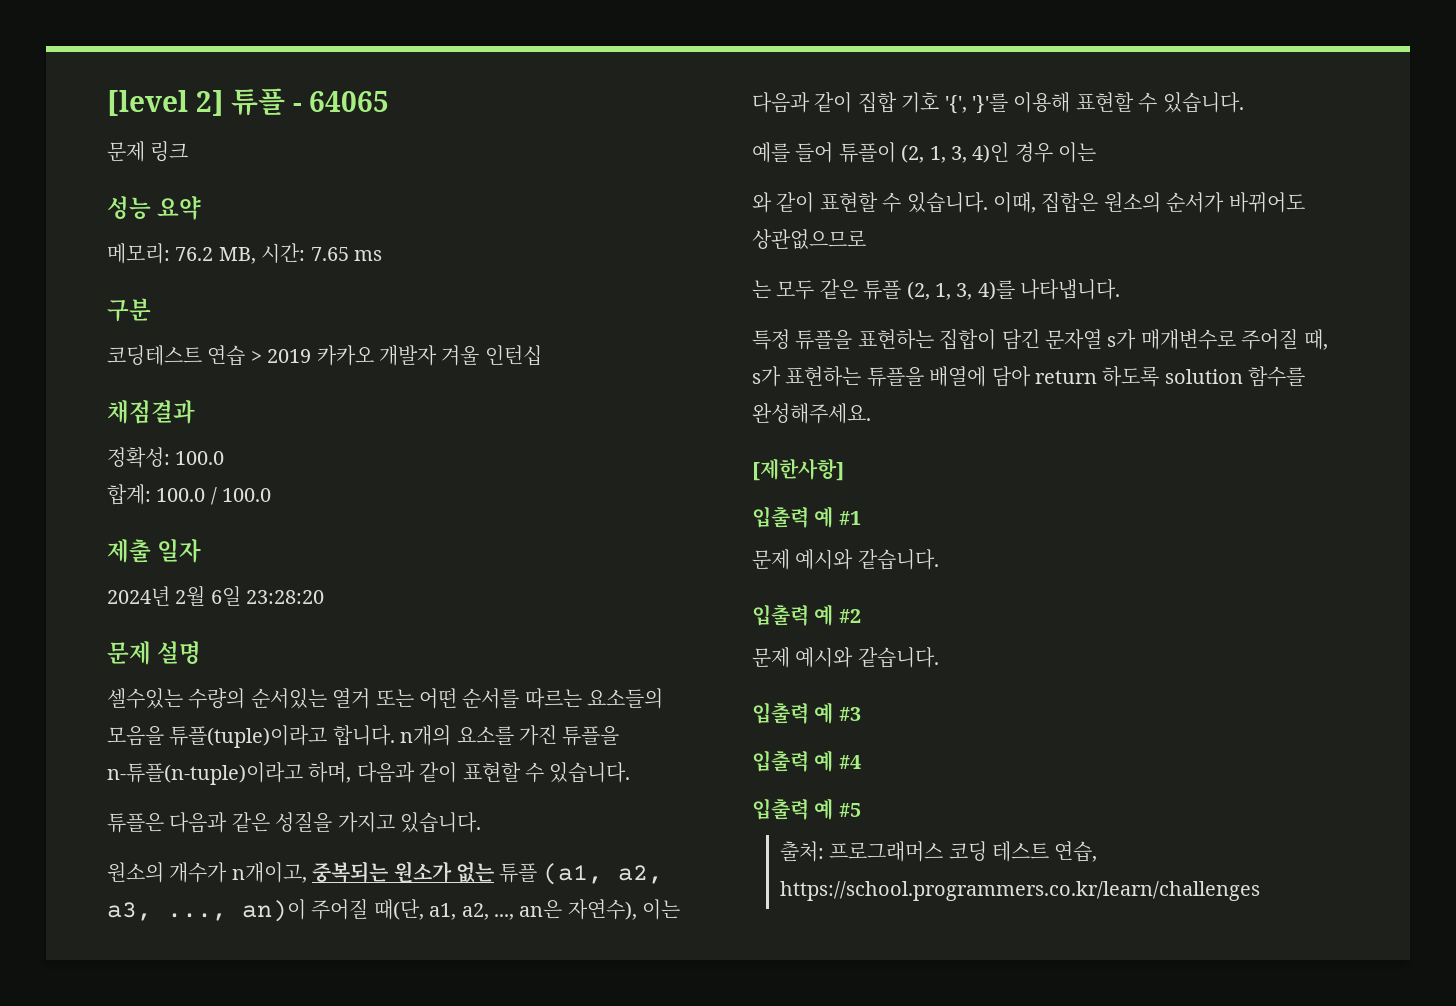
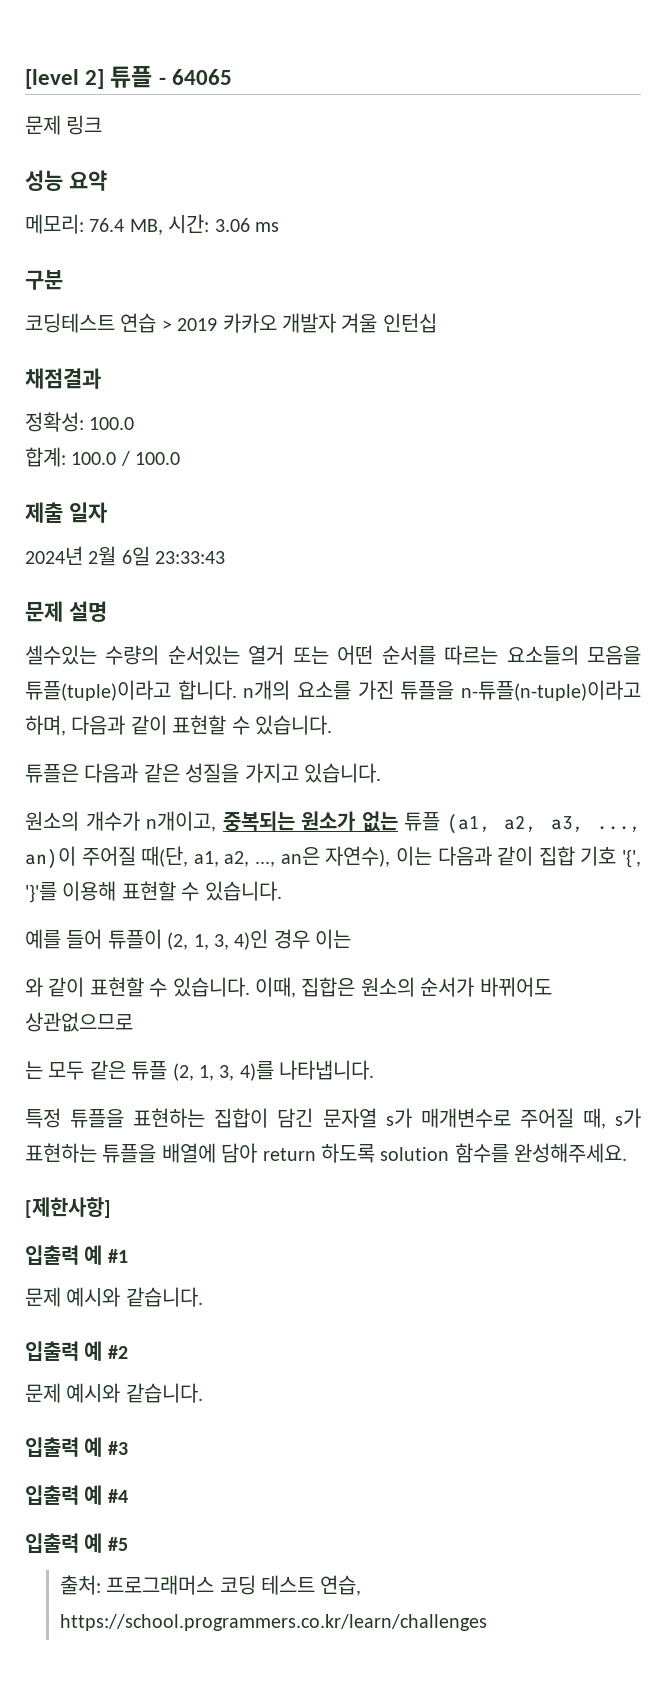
- 메모리: 76.2 MB, 시간: 7.65 ms
+ 메모리: 76.4 MB, 시간: 3.06 ms
- 2024년 2월 6일 23:28:20
+ 2024년 2월 6일 23:33:43

